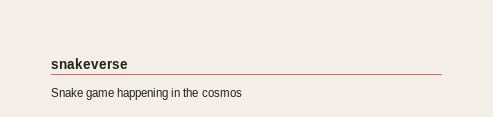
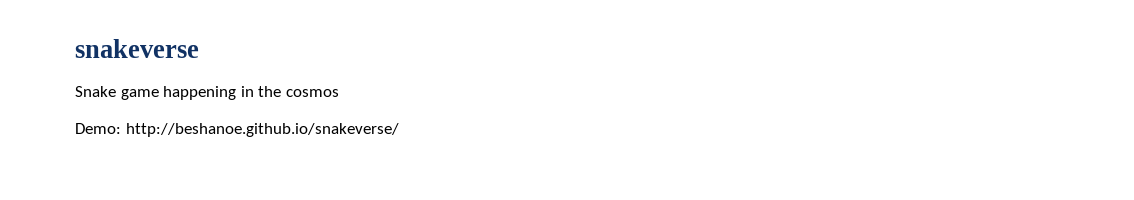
+ Demo: http://beshanoe.github.io/snakeverse/

